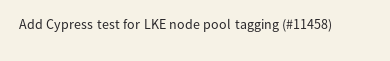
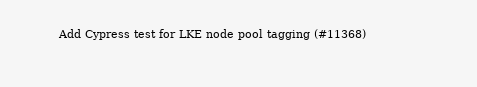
- Add Cypress test for LKE node pool tagging (#11458)
+ Add Cypress test for LKE node pool tagging (#11368)

